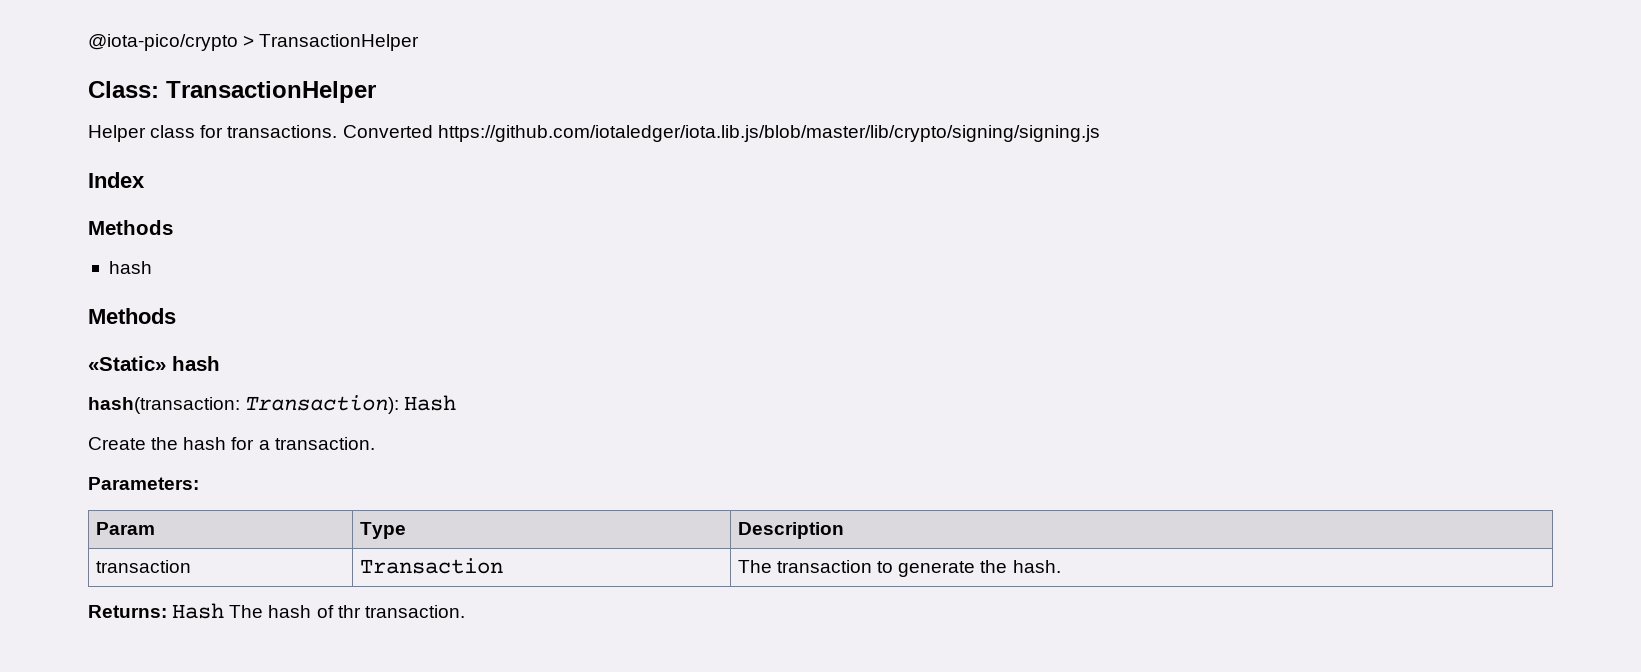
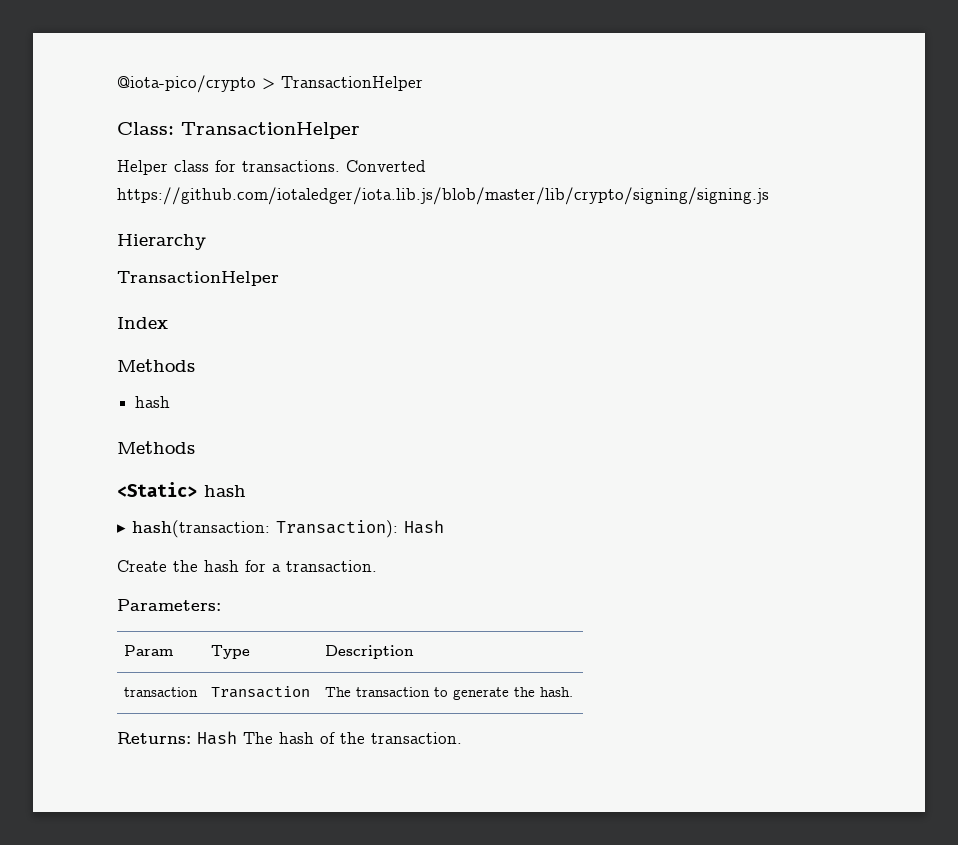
+ Hierarchy
+ TransactionHelper
- «Static» hash
- hash(transaction: Transaction): Hash
+ <Static> hash
+ ▸ hash(transaction: Transaction): Hash
- Returns: Hash The hash of thr transaction.
+ Returns: Hash The hash of the transaction.

